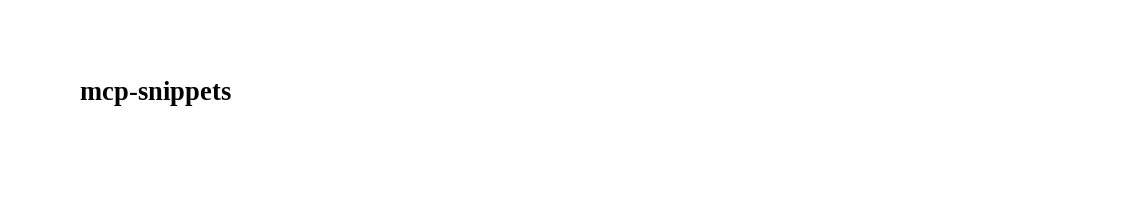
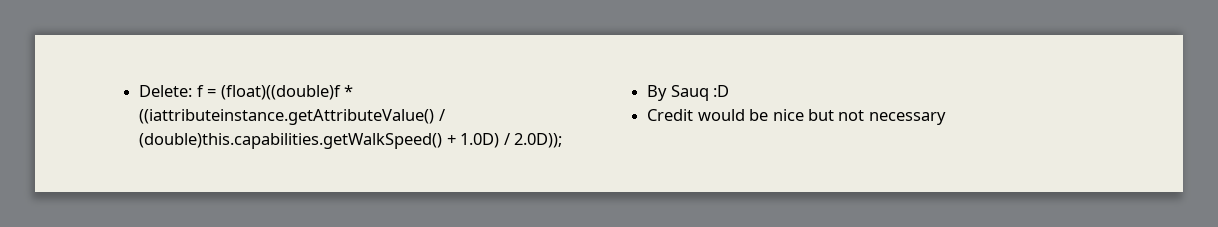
- mcp-snippets
+ Delete: f = (float)((double)f * ((iattributeinstance.getAttributeValue() / (double)this.capabilities.getWalkSpeed() + 1.0D) / 2.0D));
+ By Sauq :D
+ Credit would be nice but not necessary

